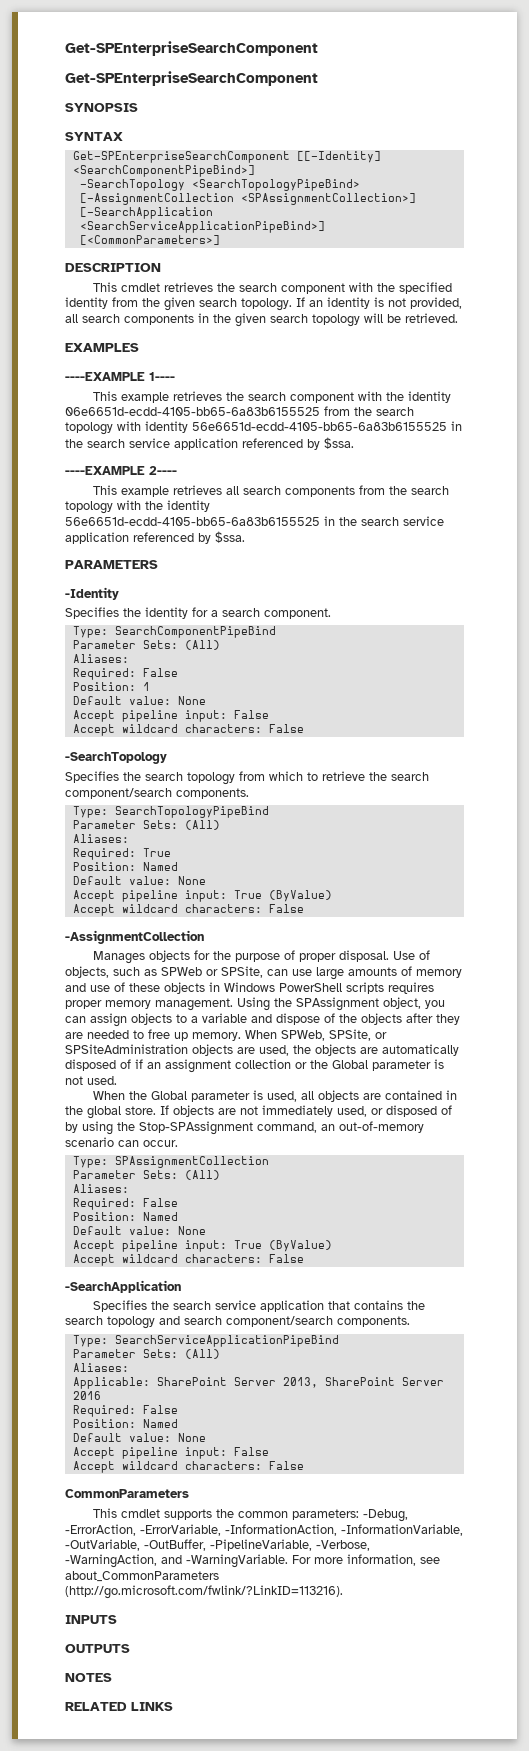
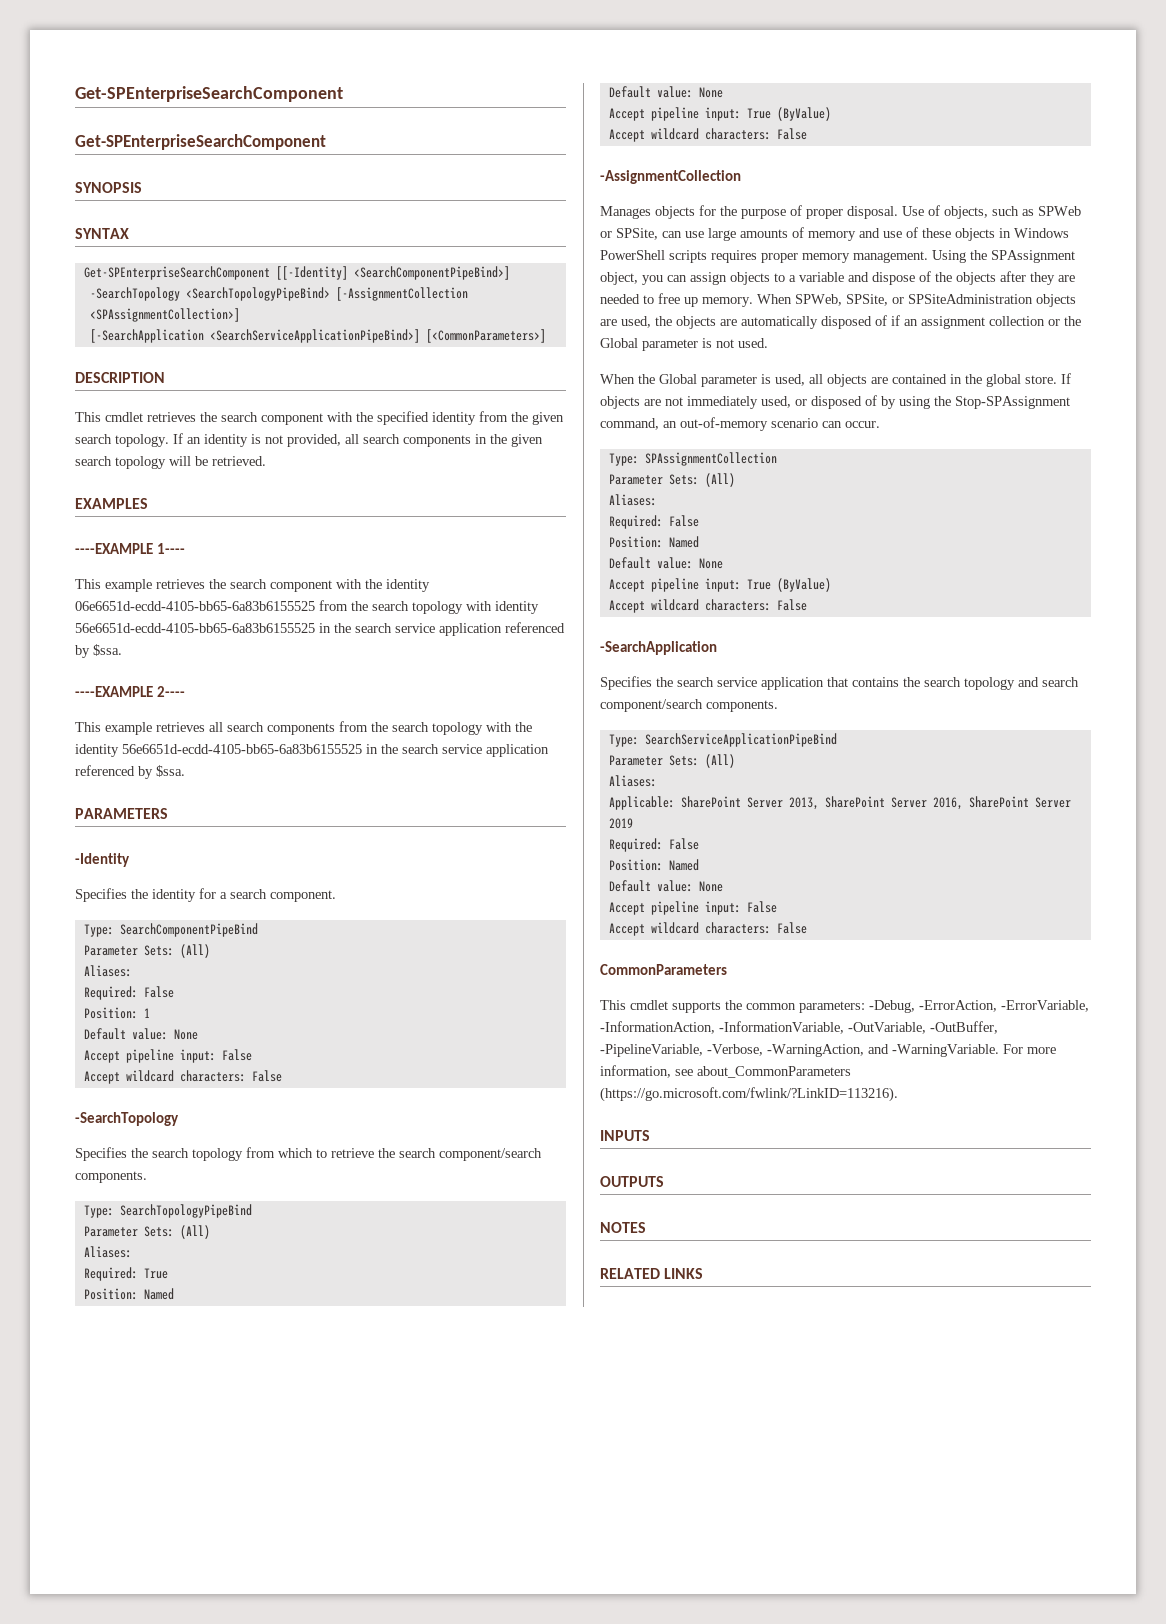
- Applicable: SharePoint Server 2013, SharePoint Server 2016
+ Applicable: SharePoint Server 2013, SharePoint Server 2016, SharePoint Server 2019
- For more information, see about_CommonParameters (http://go.microsoft.com/fwlink/?LinkID=113216).
+ For more information, see about_CommonParameters (https://go.microsoft.com/fwlink/?LinkID=113216).

